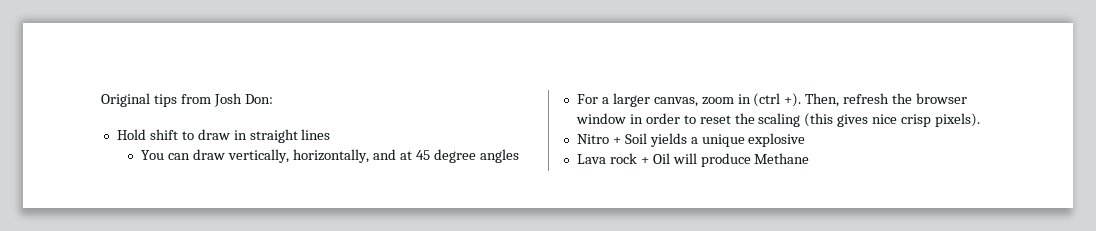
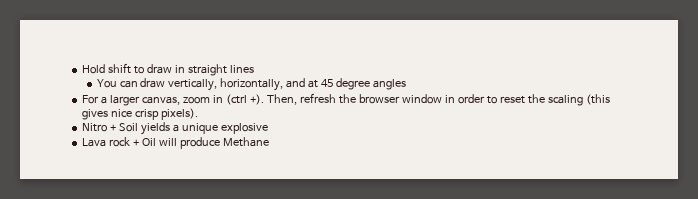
- Original tips from Josh Don:

